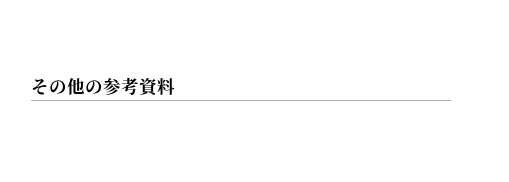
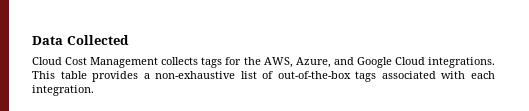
- その他の参考資料
+ Data Collected
+ Cloud Cost Management collects tags for the AWS, Azure, and Google Cloud integrations. This table provides a non-exhaustive list of out-of-the-box tags associated with each integration.

